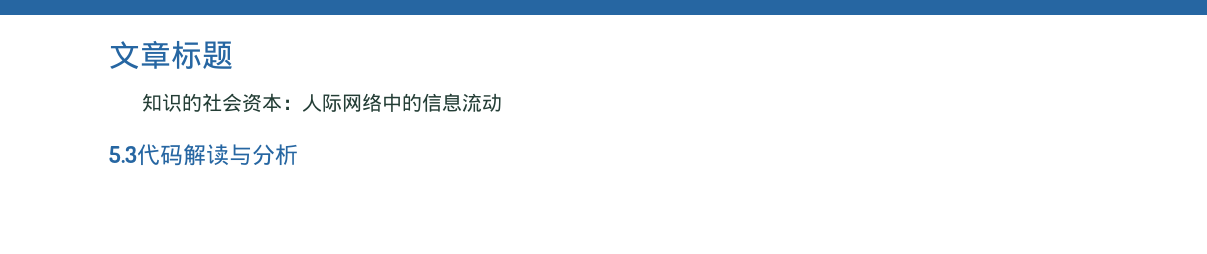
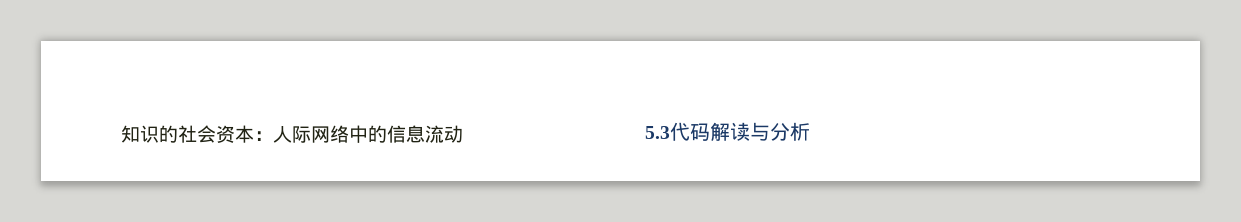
- 文章标题

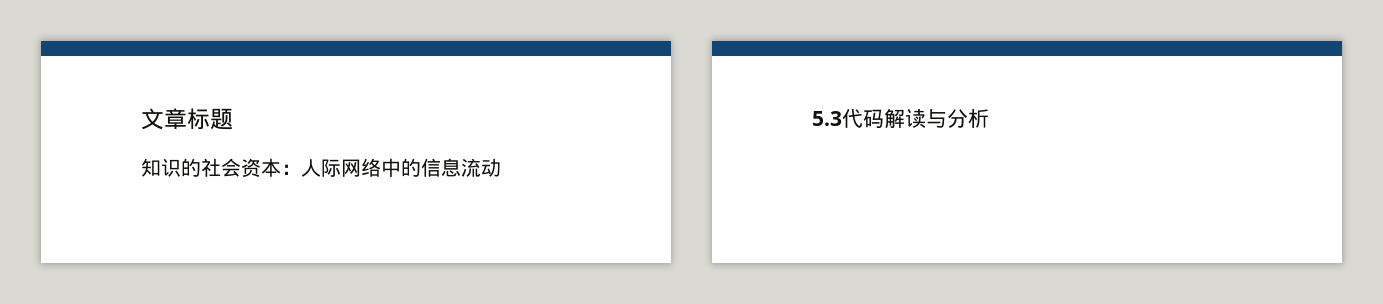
+ 文章标题

